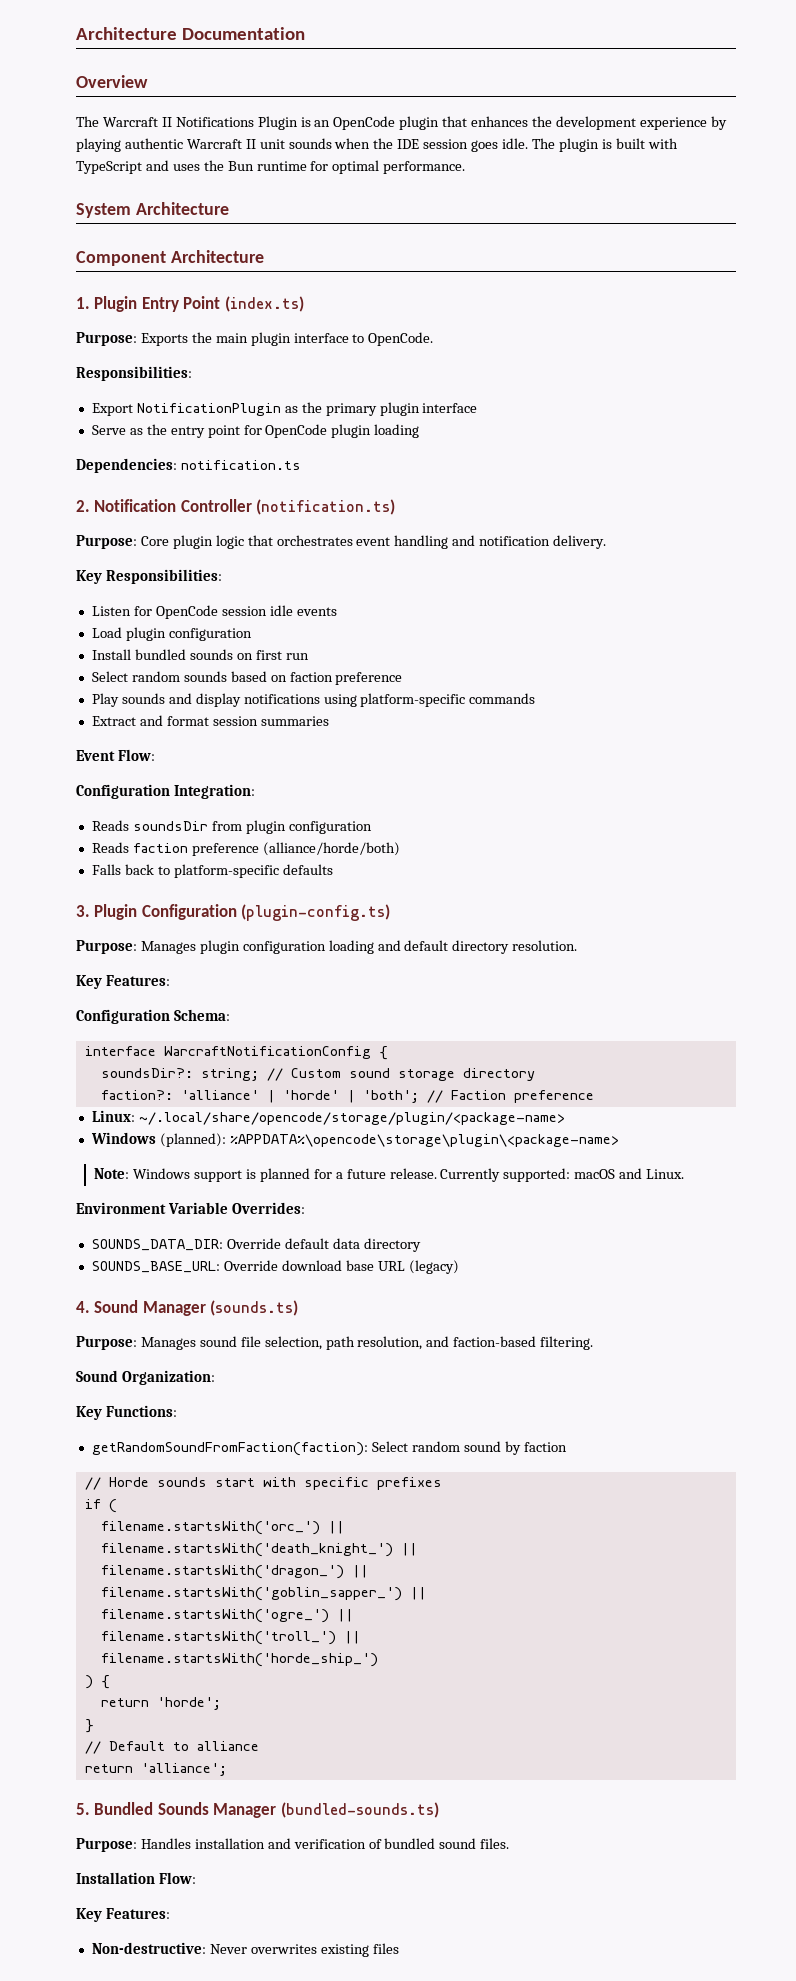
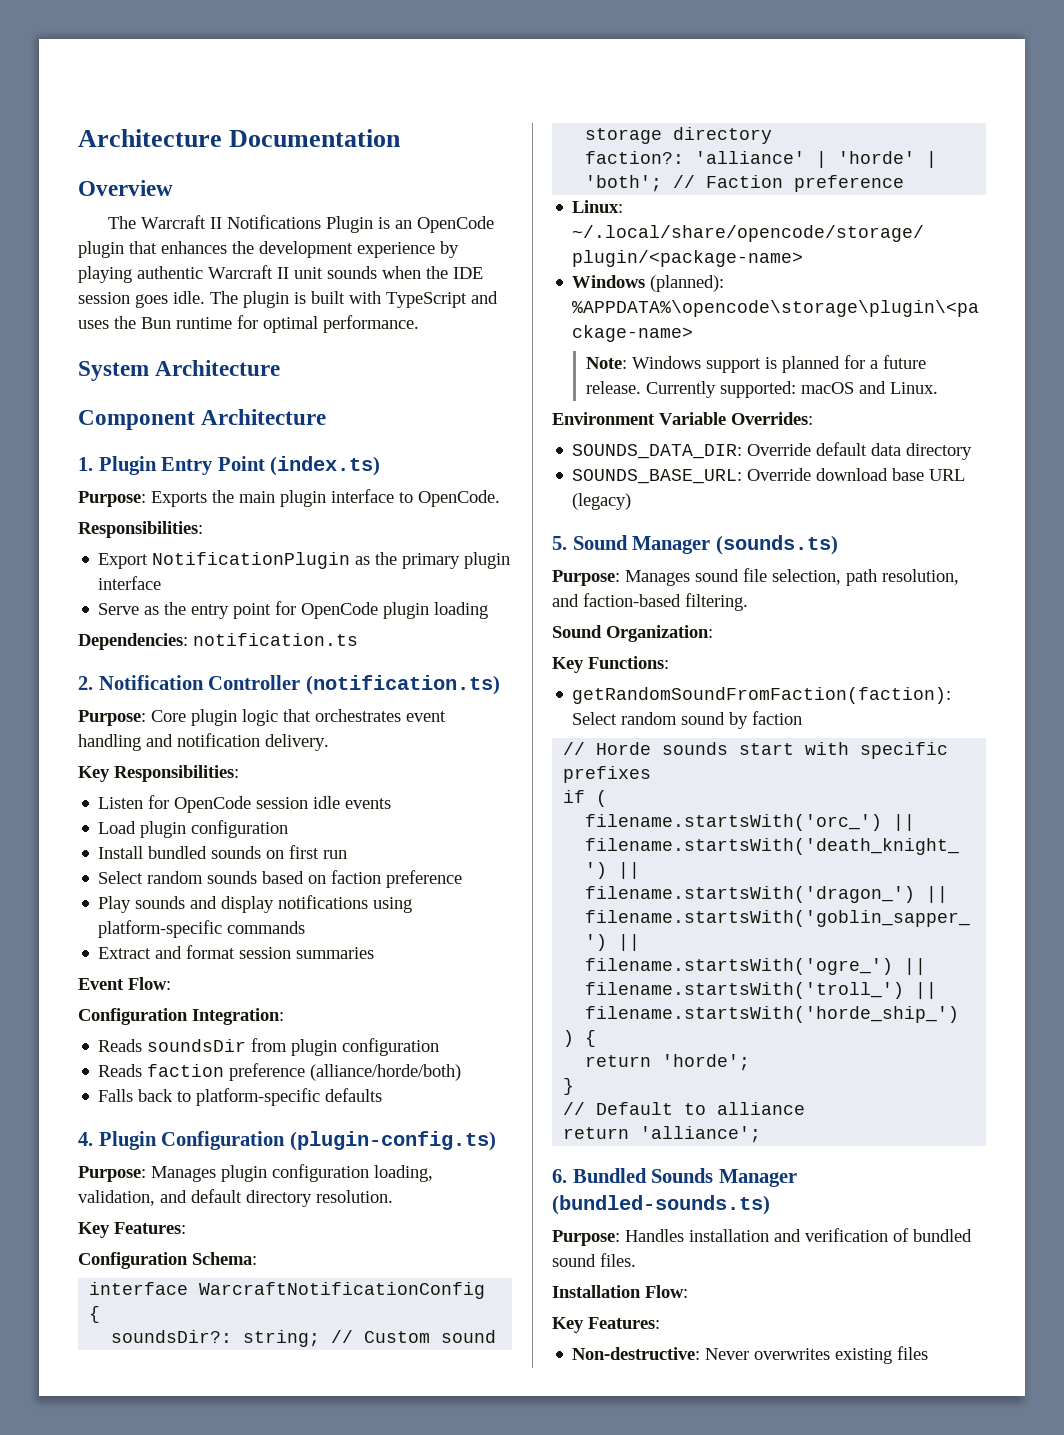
- 3. Plugin Configuration (plugin-config.ts)
+ 4. Plugin Configuration (plugin-config.ts)
- Purpose: Manages plugin configuration loading and default directory resolution.
+ Purpose: Manages plugin configuration loading, validation, and default directory resolution.
- 4. Sound Manager (sounds.ts)
+ 5. Sound Manager (sounds.ts)
- 5. Bundled Sounds Manager (bundled-sounds.ts)
+ 6. Bundled Sounds Manager (bundled-sounds.ts)

